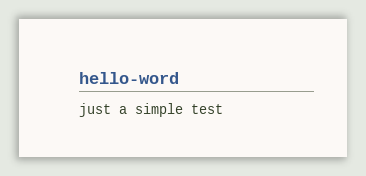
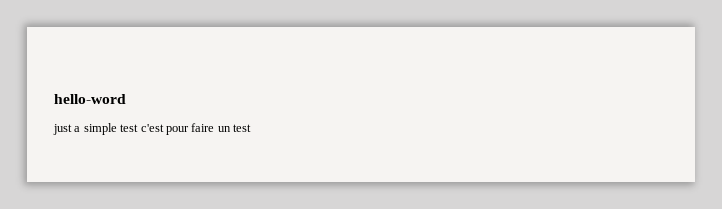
- just a simple test
+ just a simple test c'est pour faire un test

